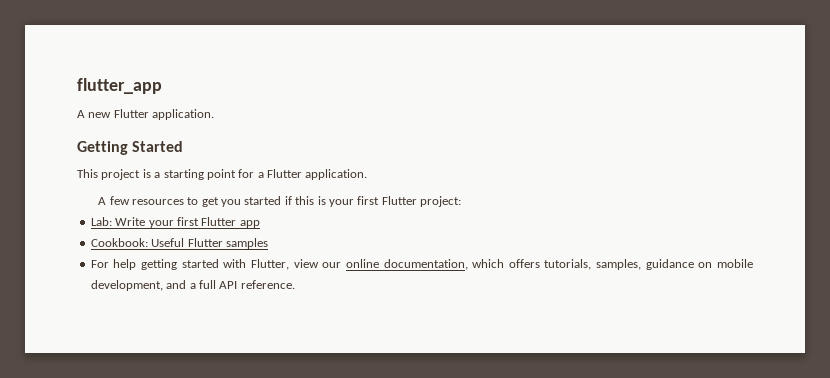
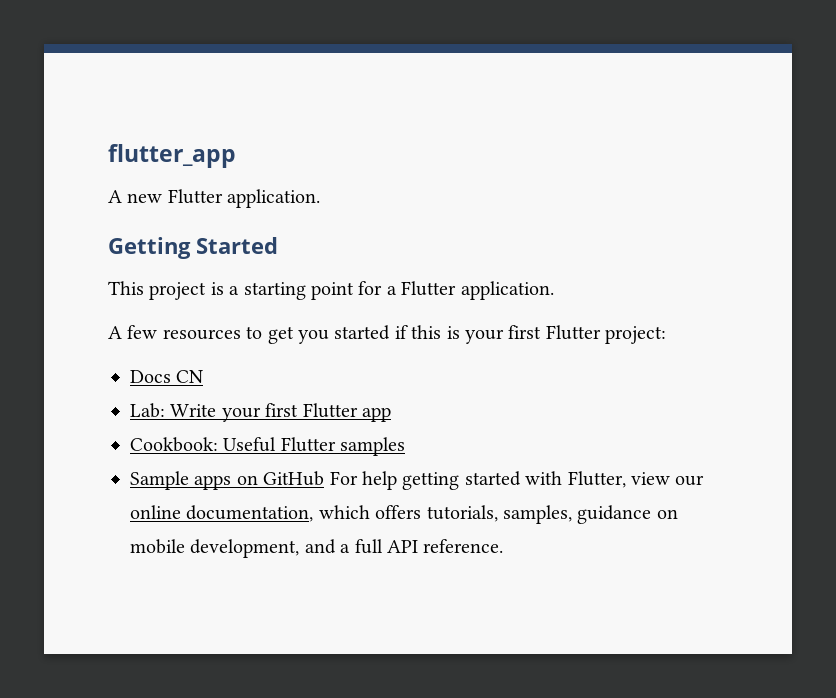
+ Docs CN
- For help getting started with Flutter, view our online documentation, which offers tutorials, samples, guidance on mobile development, and a full API reference.
+ Sample apps on GitHub For help getting started with Flutter, view our online documentation, which offers tutorials, samples, guidance on mobile development, and a full API reference.

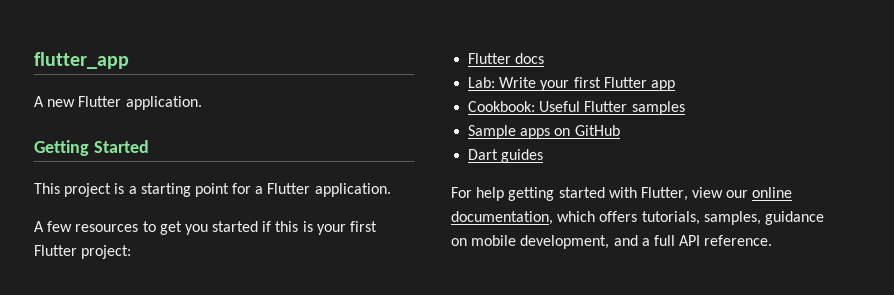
- Docs CN
+ Flutter docs
- Sample apps on GitHub For help getting started with Flutter, view our online documentation, which offers tutorials, samples, guidance on mobile development, and a full API reference.
+ Sample apps on GitHub
+ Dart guides
+ For help getting started with Flutter, view our online documentation, which offers tutorials, samples, guidance on mobile development, and a full API reference.

